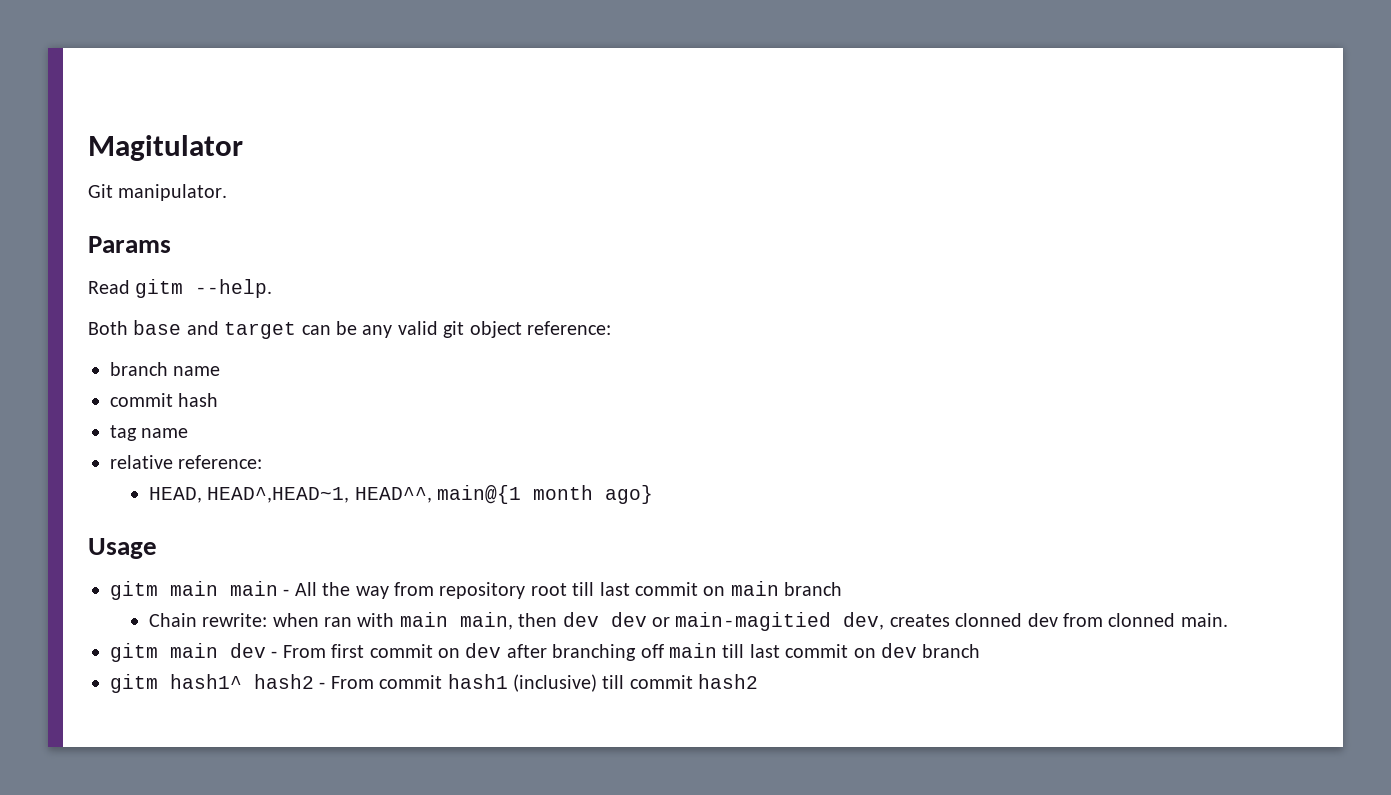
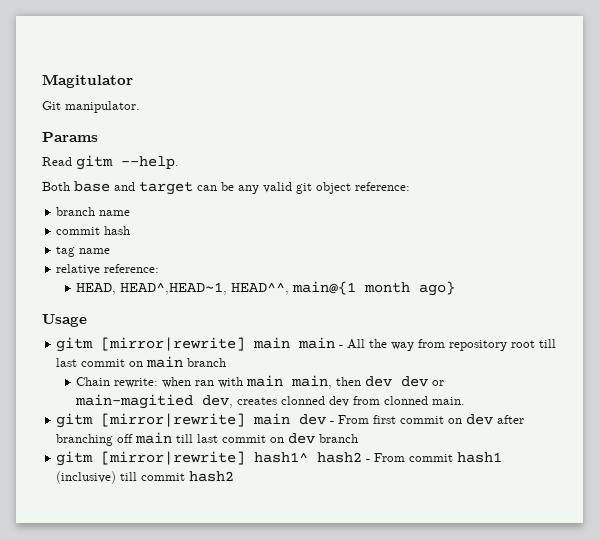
- gitm main main - All the way from repository root till last commit on main branch
+ gitm [mirror|rewrite] main main - All the way from repository root till last commit on main branch
- gitm main dev - From first commit on dev after branching off main till last commit on dev branch
+ gitm [mirror|rewrite] main dev - From first commit on dev after branching off main till last commit on dev branch
- gitm hash1^ hash2 - From commit hash1 (inclusive) till commit hash2
+ gitm [mirror|rewrite] hash1^ hash2 - From commit hash1 (inclusive) till commit hash2

